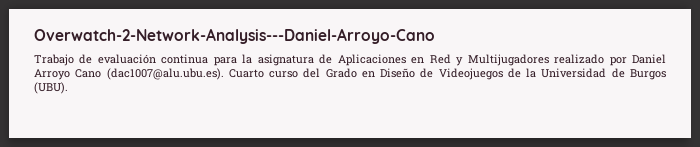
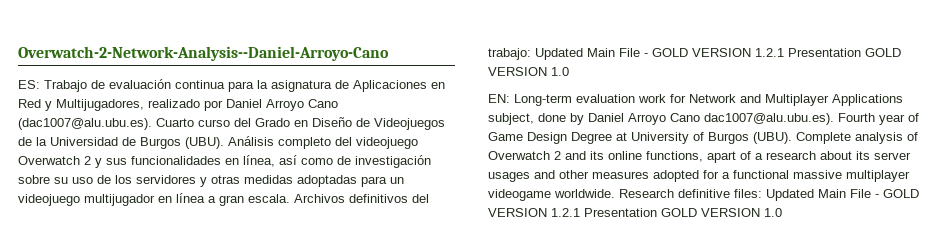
- Overwatch-2-Network-Analysis---Daniel-Arroyo-Cano
- Trabajo de evaluación continua para la asignatura de Aplicaciones en Red y Multijugadores realizado por Daniel Arroyo Cano (dac1007@alu.ubu.es). Cuarto curso del Grado en Diseño de Videojuegos de la Universidad de Burgos (UBU).
+ Overwatch-2-Network-Analysis--Daniel-Arroyo-Cano
+ ES: Trabajo de evaluación continua para la asignatura de Aplicaciones en Red y Multijugadores, realizado por Daniel Arroyo Cano (dac1007@alu.ubu.es). Cuarto curso del Grado en Diseño de Videojuegos de la Universidad de Burgos (UBU).
+ Análisis completo del videojuego Overwatch 2 y sus funcionalidades en línea, así como de investigación sobre su uso de los servidores y otras medidas adoptadas para un videojuego multijugador en línea a gran escala. Archivos definitivos del trabajo: Updated Main File - GOLD VERSION 1.2.1 Presentation GOLD VERSION 1.0
+ EN: Long-term evaluation work for Network and Multiplayer Applications subject, done by Daniel Arroyo Cano dac1007@alu.ubu.es). Fourth year of Game Design Degree at University of Burgos (UBU). Complete analysis of Overwatch 2 and its online functions, apart of a research about its server usages and other measures adopted for a functional massive multiplayer videogame worldwide. Research definitive files: Updated Main File - GOLD VERSION 1.2.1 Presentation GOLD VERSION 1.0

